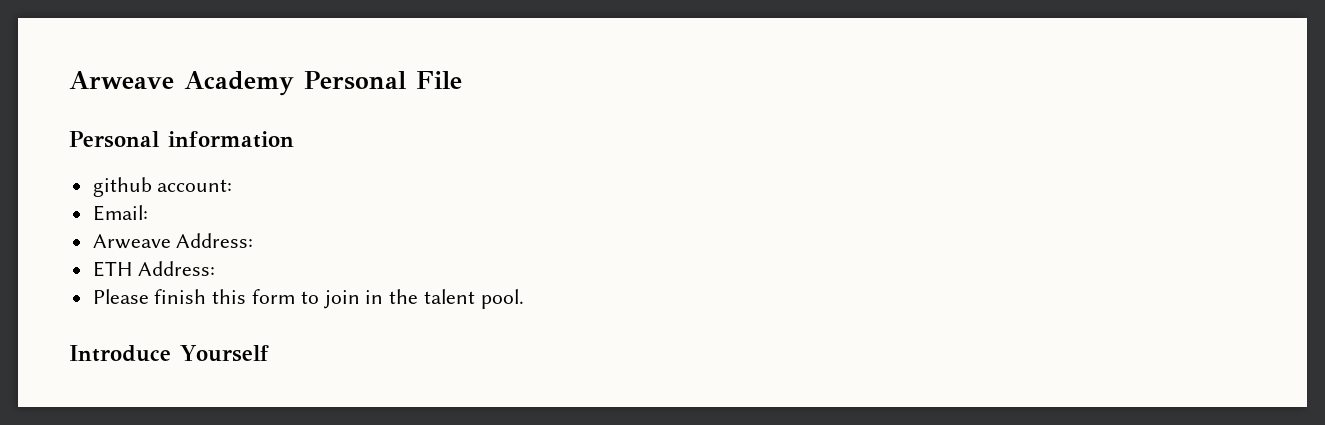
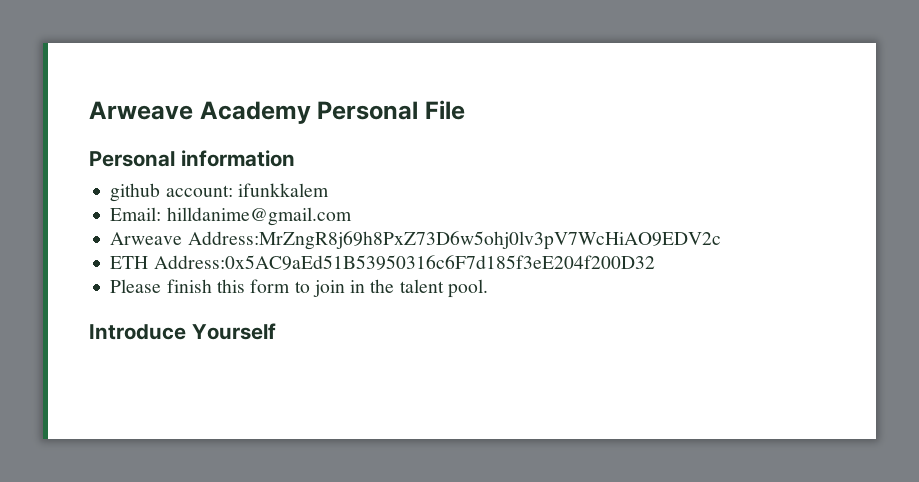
- github account:
+ github account: ifunkkalem
- Email:
- Arweave Address:
+ Email: hilldanime@gmail.com
+ Arweave Address:MrZngR8j69h8PxZ73D6w5ohj0lv3pV7WcHiAO9EDV2c
- ETH Address:
+ ETH Address:0x5AC9aEd51B53950316c6F7d185f3eE204f200D32

